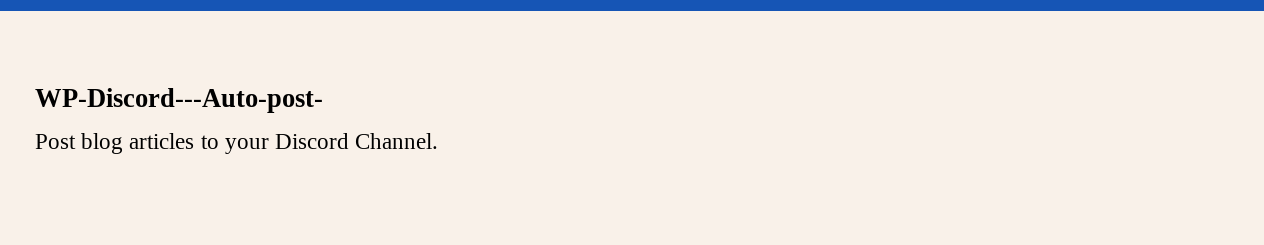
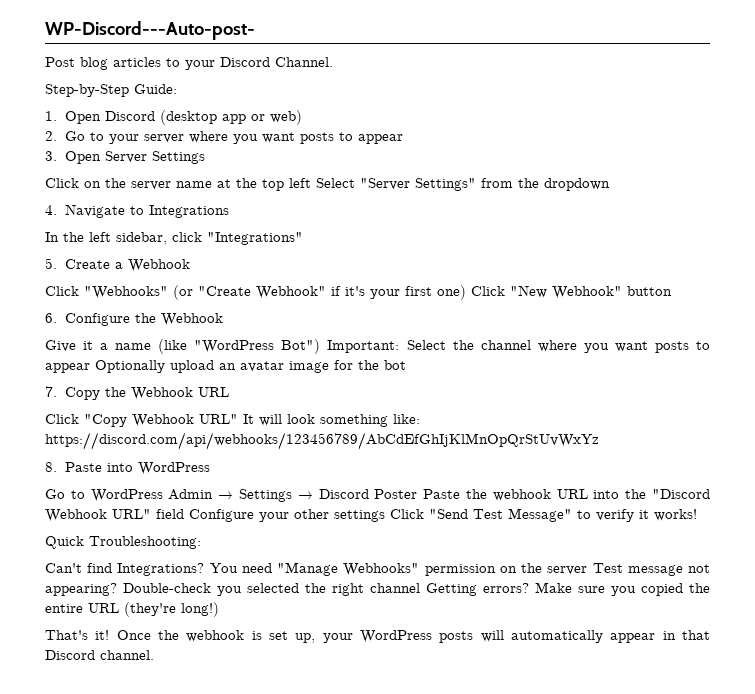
+ Step-by-Step Guide:
+ 1. Open Discord (desktop app or web)
+ 2. Go to your server where you want posts to appear
+ 3. Open Server Settings
+ Click on the server name at the top left Select "Server Settings" from the dropdown
+ 4. Navigate to Integrations
+ In the left sidebar, click "Integrations"
+ 5. Create a Webhook
+ Click "Webhooks" (or "Create Webhook" if it's your first one) Click "New Webhook" button
+ 6. Configure the Webhook
+ Give it a name (like "WordPress Bot") Important: Select the channel where you want posts to appear Optionally upload an avatar image for the bot
+ 7. Copy the Webhook URL
+ Click "Copy Webhook URL" It will look something like: https://discord.com/api/webhooks/123456789/AbCdEfGhIjKlMnOpQrStUvWxYz
+ 8. Paste into WordPress
+ Go to WordPress Admin → Settings → Discord Poster Paste the webhook URL into the "Discord Webhook URL" field Configure your other settings Click "Send Test Message" to verify it works!
+ Quick Troubleshooting:
+ Can't find Integrations? You need "Manage Webhooks" permission on the server Test message not appearing? Double-check you selected the right channel Getting errors? Make sure you copied the entire URL (they're long!)
+ That's it! Once the webhook is set up, your WordPress posts will automatically appear in that Discord channel.

